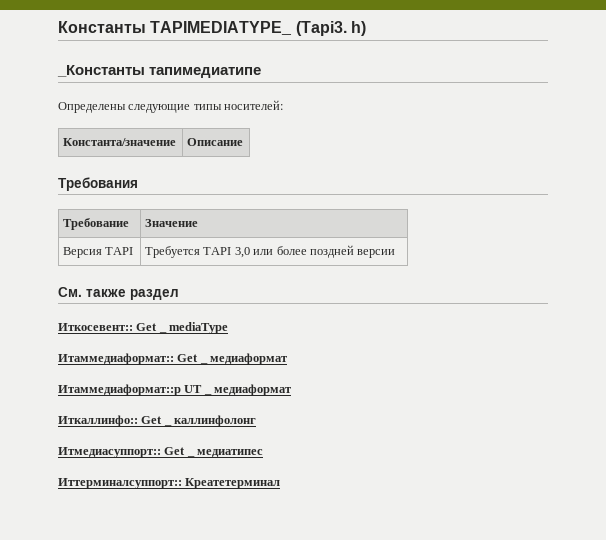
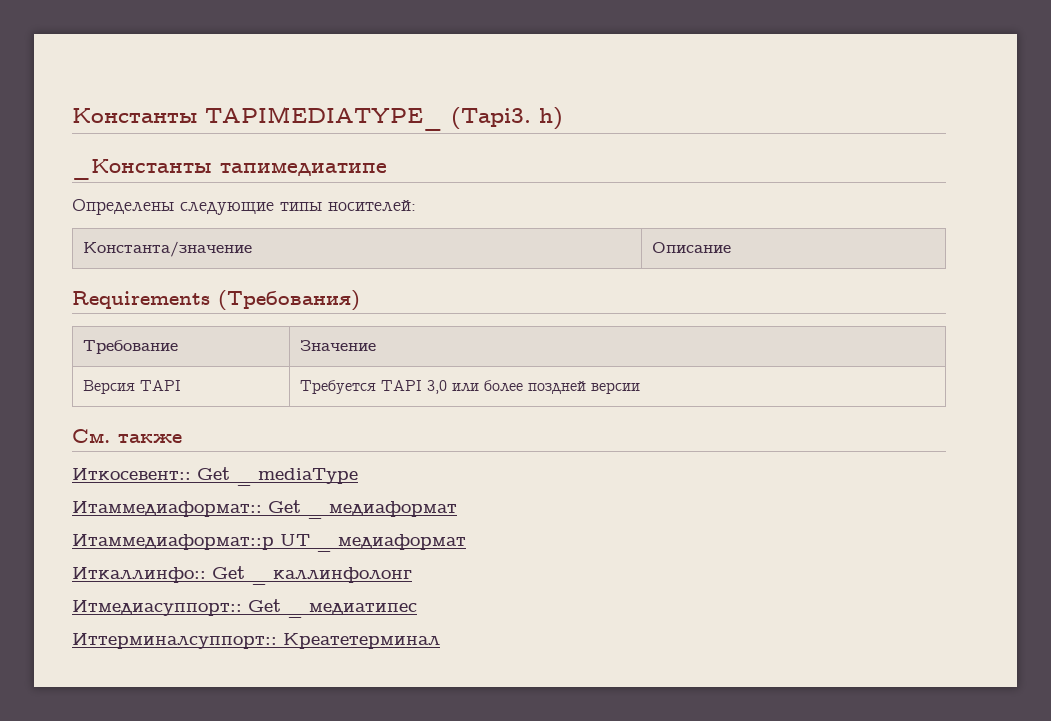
- Требования
+ Requirements (Требования)
- См. также раздел
+ См. также

